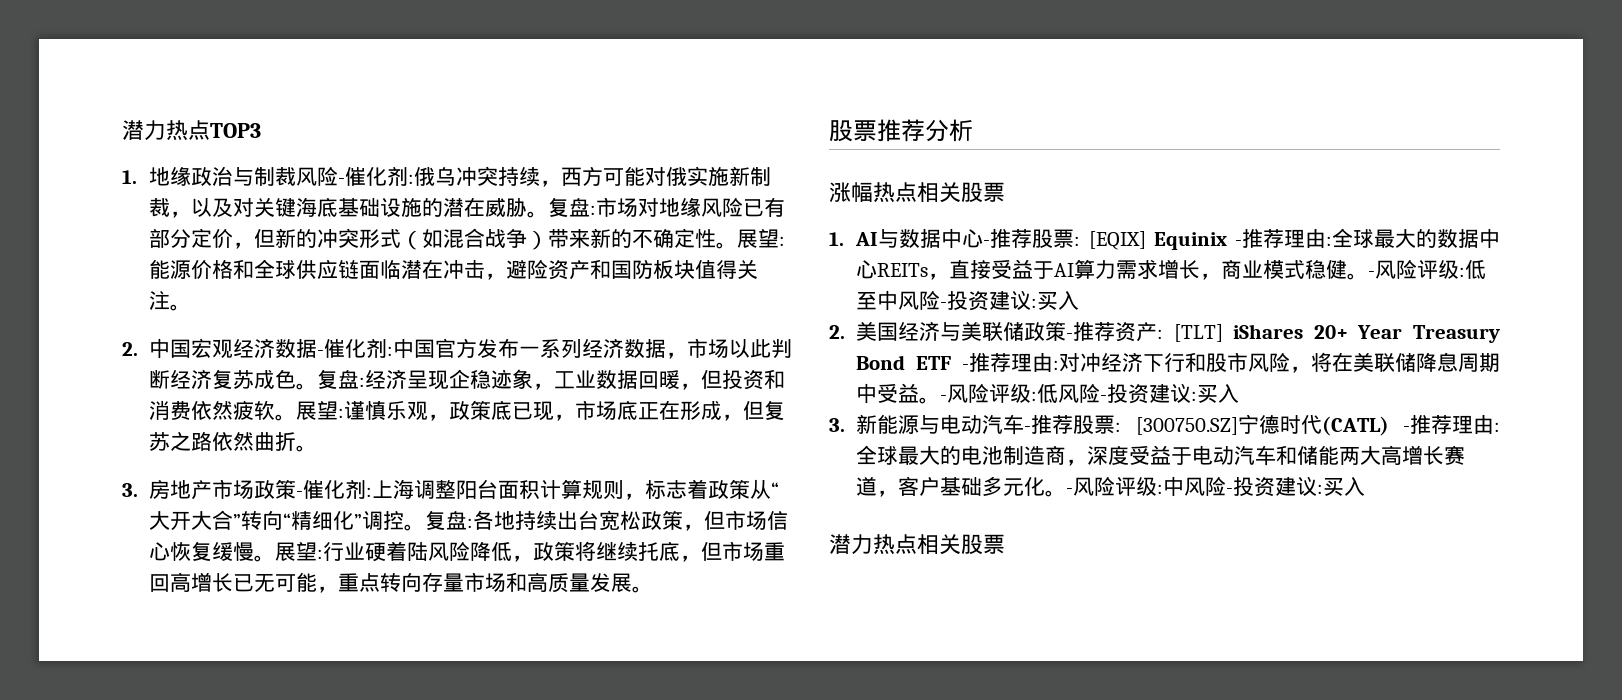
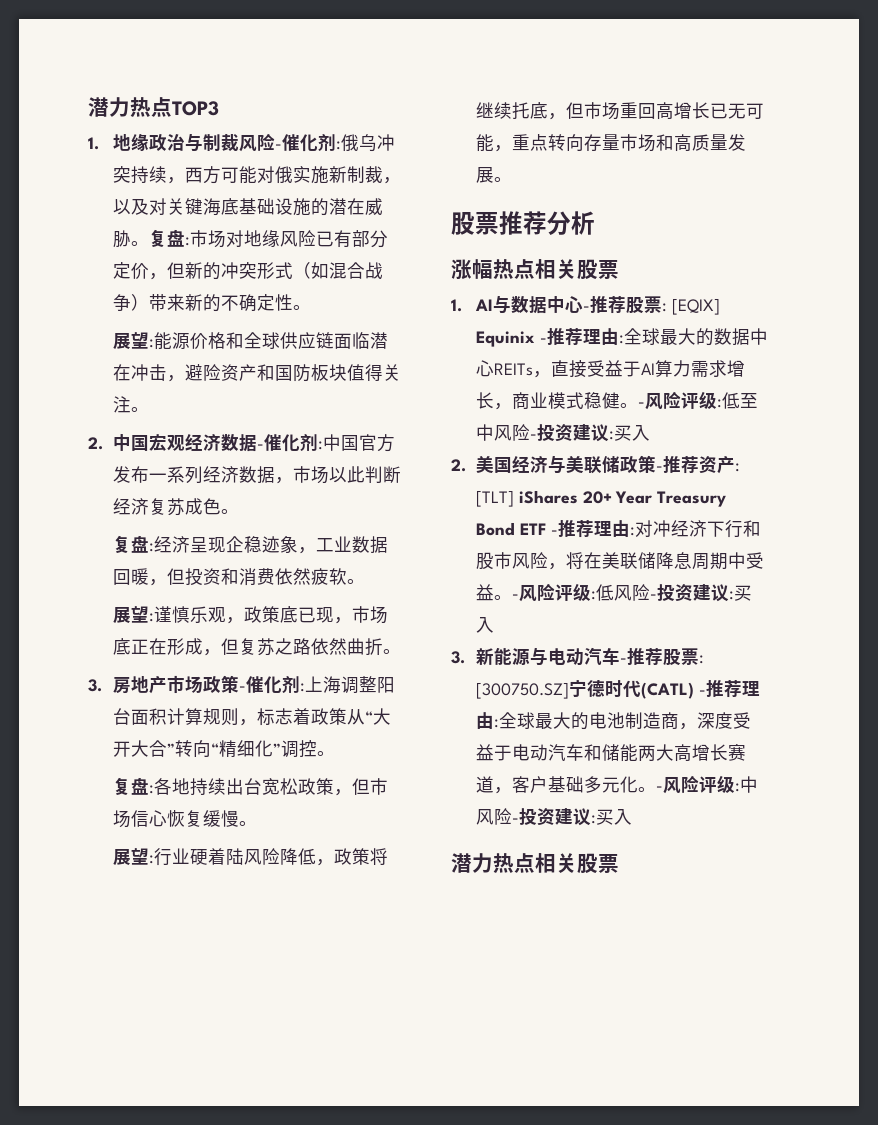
- 复盘:市场对地缘风险已有部分定价，但新的冲突形式（如混合战争）带来新的不确定性。展望:能源价格和全球供应链面临潜在冲击，避险资产和国防板块值得关注。
+ 复盘:市场对地缘风险已有部分定价，但新的冲突形式（如混合战争）带来新的不确定性。
+ 展望:能源价格和全球供应链面临潜在冲击，避险资产和国防板块值得关注。
- 2.中国宏观经济数据-催化剂:中国官方发布一系列经济数据，市场以此判断经济复苏成色。复盘:经济呈现企稳迹象，工业数据回暖，但投资和消费依然疲软。展望:谨慎乐观，政策底已现，市场底正在形成，但复苏之路依然曲折。
+ 2.中国宏观经济数据-催化剂:中国官方发布一系列经济数据，市场以此判断经济复苏成色。
+ 复盘:经济呈现企稳迹象，工业数据回暖，但投资和消费依然疲软。
+ 展望:谨慎乐观，政策底已现，市场底正在形成，但复苏之路依然曲折。
- 上海调整阳台面积计算规则，标志着政策从“大开大合”转向“精细化”调控。复盘:
+ 上海调整阳台面积计算规则，标志着政策从“大开大合”转向“精细化”调控。
+ 复盘:
- 各地持续出台宽松政策，但市场信心恢复缓慢。展望:
+ 各地持续出台宽松政策，但市场信心恢复缓慢。
+ 展望:

